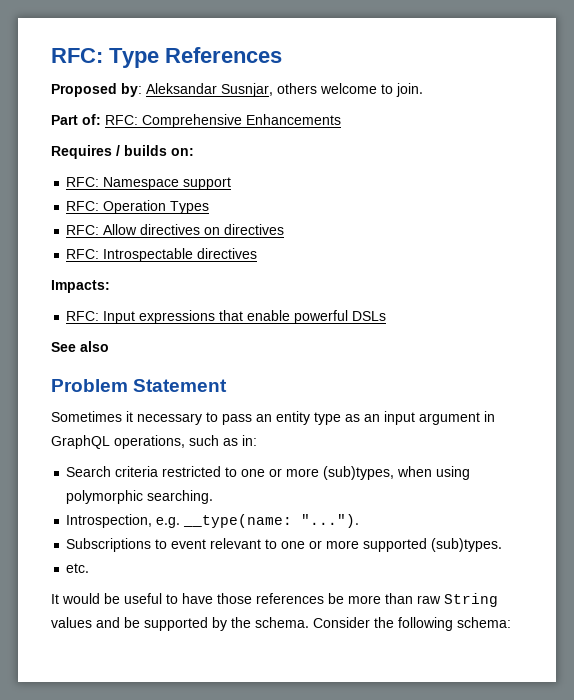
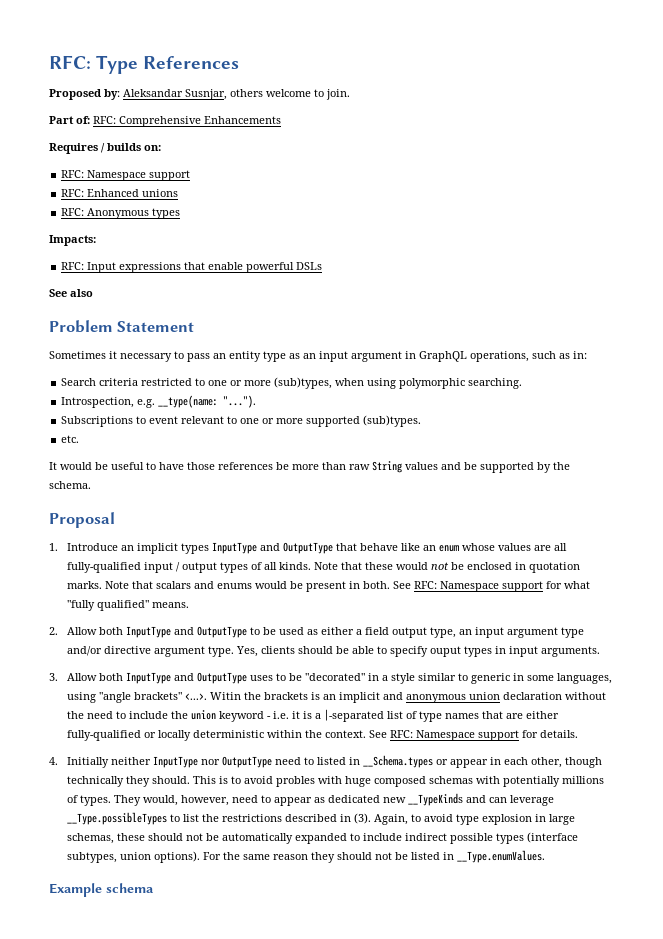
- RFC: Operation Types
- RFC: Allow directives on directives
- RFC: Introspectable directives
+ RFC: Enhanced unions
+ RFC: Anonymous types
- It would be useful to have those references be more than raw String values and be supported by the schema. Consider the following schema:
+ It would be useful to have those references be more than raw String values and be supported by the schema.
+ Proposal
+ 1. Introduce an implicit types InputType and OutputType that behave like an enum whose values are all fully-qualified input / output types of all kinds. Note that these would not be enclosed in quotation marks. Note that scalars and enums would be present in both. See RFC: Namespace support for what "fully qualified" means.
+ 2. Allow both InputType and OutputType to be used as either a field output type, an input argument type and/or directive argument type. Yes, clients should be able to specify ouput types in input arguments.
+ 3. Allow both InputType and OutputType uses to be "decorated" in a style similar to generic in some languages, using "angle brackets" <...>. Witin the brackets is an implicit and anonymous union declaration without the need to include the union keyword - i.e. it is a |-separated list of type names that are either fully-qualified or locally deterministic within the context. See RFC: Namespace support for details.
+ 4. Initially neither InputType nor OutputType need to listed in __Schema.types or appear in each other, though technically they should. This is to avoid probles with huge composed schemas with potentially millions of types. They would, however, need to appear as dedicated new __TypeKinds and can leverage __Type.possibleTypes to list the restrictions described in (3). Again, to avoid type explosion in large schemas, these should not be automatically expanded to include indirect possible types (interface subtypes, union options). For the same reason they should not be listed in __Type.enumValues.
+ Example schema

